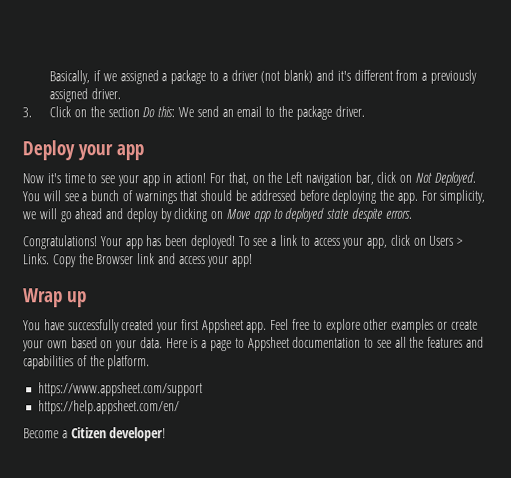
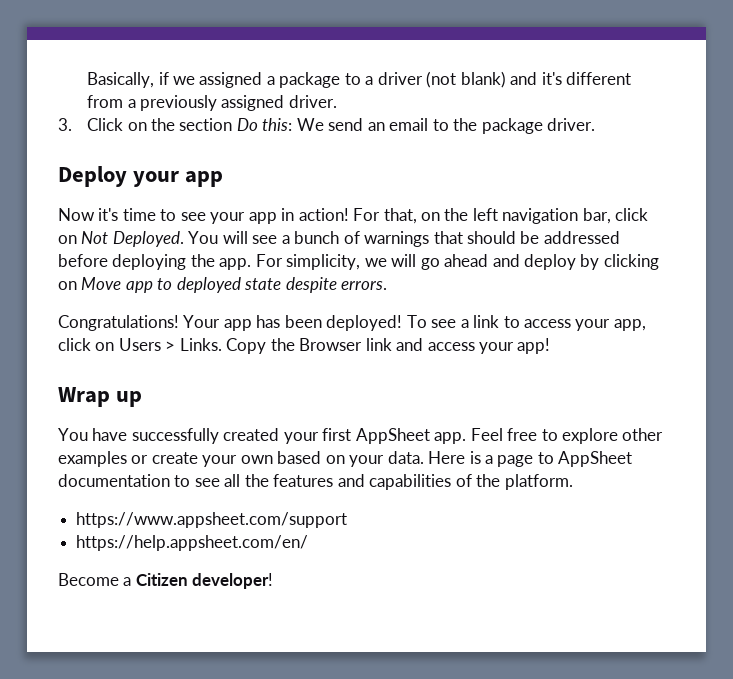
- For that, on the Left navigation bar, click on Not Deployed.
+ For that, on the left navigation bar, click on Not Deployed.
- You have successfully created your first Appsheet app.
+ You have successfully created your first AppSheet app.
- Here is a page to Appsheet documentation to see all the features and capabilities of the platform.
+ Here is a page to AppSheet documentation to see all the features and capabilities of the platform.

